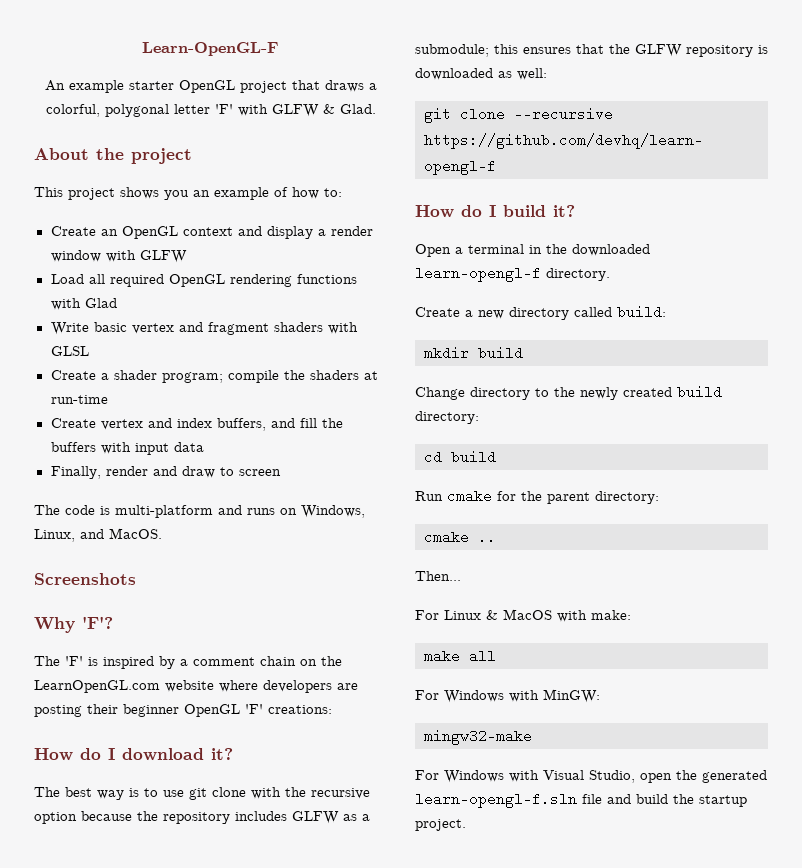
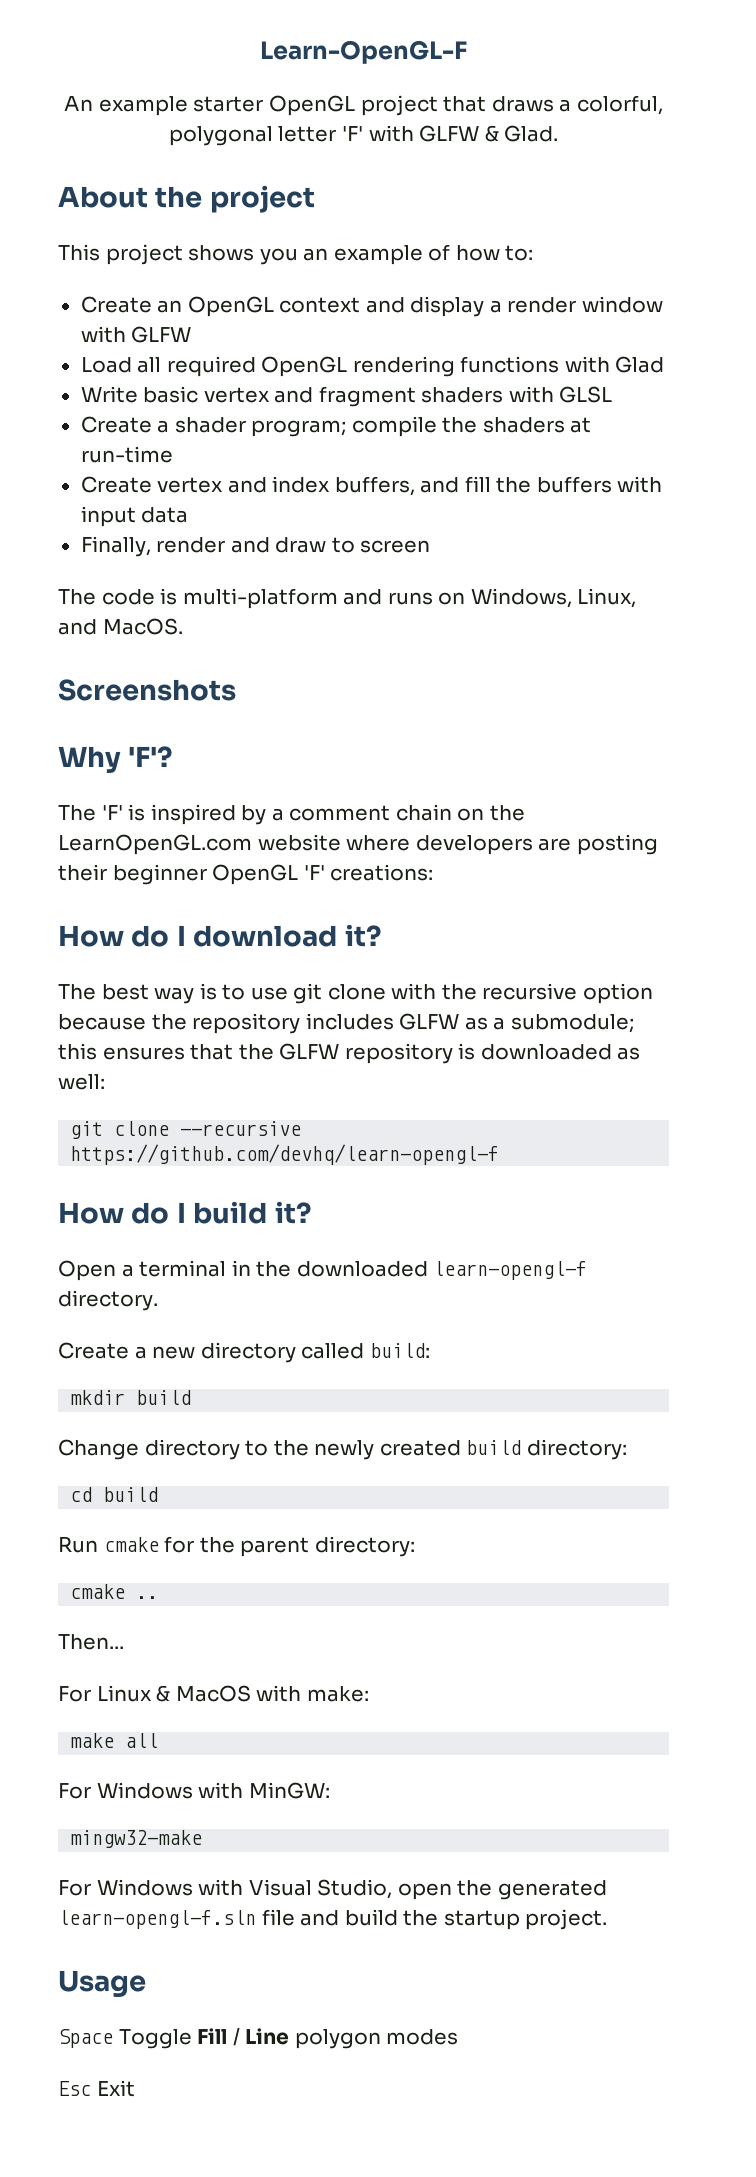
+ Usage
+ Space Toggle Fill / Line polygon modes
+ Esc Exit

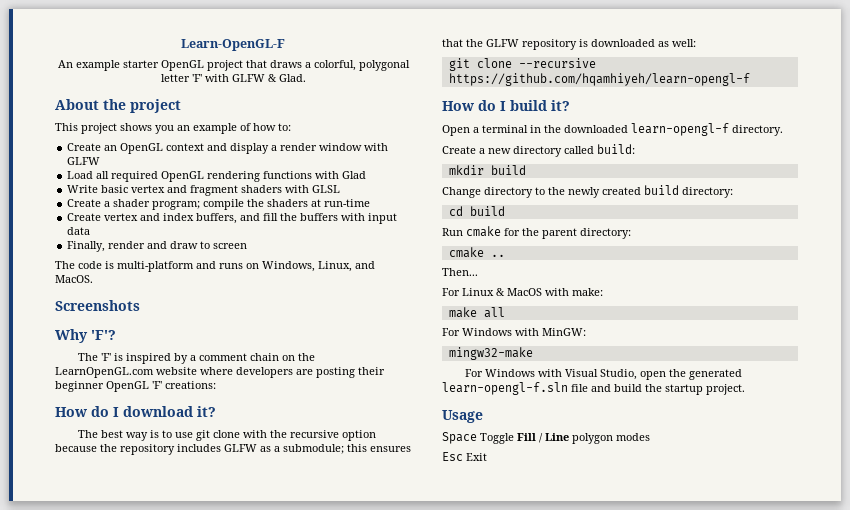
- git clone --recursive https://github.com/devhq/learn-opengl-f
+ git clone --recursive https://github.com/hqamhiyeh/learn-opengl-f

